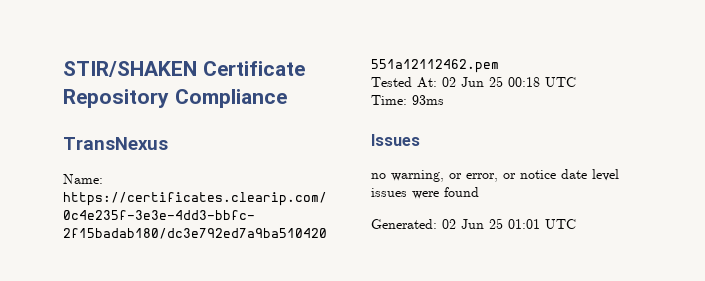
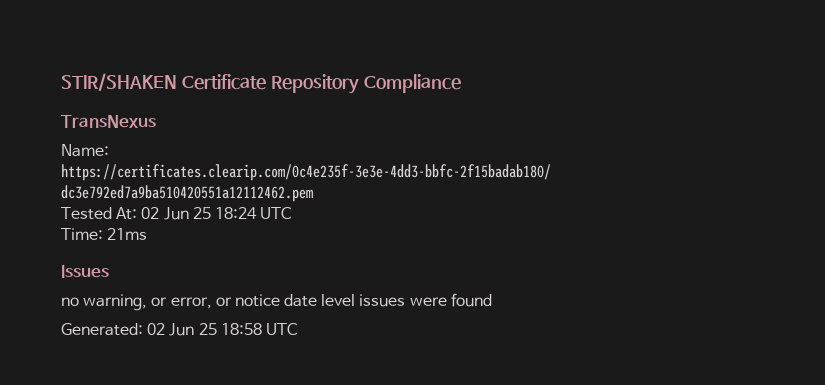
- Tested At: 02 Jun 25 00:18 UTC
+ Tested At: 02 Jun 25 18:24 UTC
- Time: 93ms
+ Time: 21ms
- Generated: 02 Jun 25 01:01 UTC
+ Generated: 02 Jun 25 18:58 UTC

